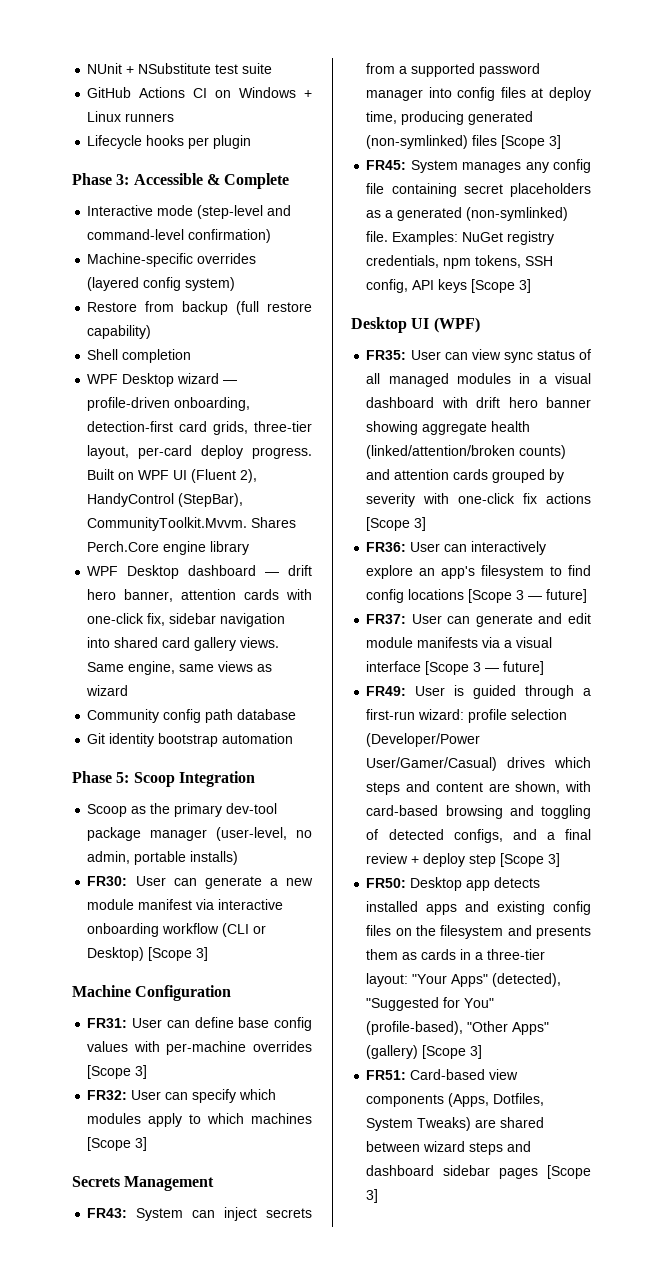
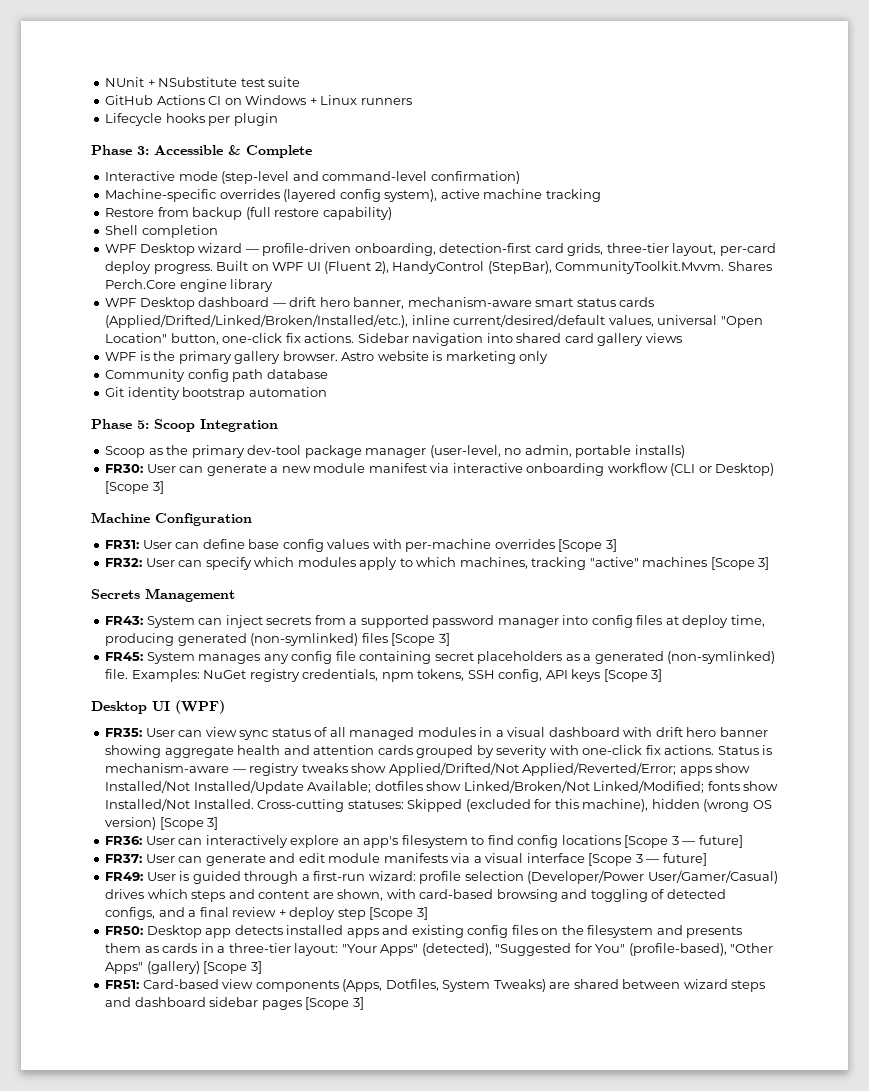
- Machine-specific overrides (layered config system)
+ Machine-specific overrides (layered config system), active machine tracking
- WPF Desktop dashboard — drift hero banner, attention cards with one-click fix, sidebar navigation into shared card gallery views. Same engine, same views as wizard
+ WPF Desktop dashboard — drift hero banner, mechanism-aware smart status cards (Applied/Drifted/Linked/Broken/Installed/etc.), inline current/desired/default values, universal "Open Location" button, one-click fix actions. Sidebar navigation into shared card gallery views
+ WPF is the primary gallery browser. Astro website is marketing only
- FR32: User can specify which modules apply to which machines [Scope 3]
+ FR32: User can specify which modules apply to which machines, tracking "active" machines [Scope 3]
- FR35: User can view sync status of all managed modules in a visual dashboard with drift hero banner showing aggregate health (linked/attention/broken counts) and attention cards grouped by severity with one-click fix actions [Scope 3]
+ FR35: User can view sync status of all managed modules in a visual dashboard with drift hero banner showing aggregate health and attention cards grouped by severity with one-click fix actions. Status is mechanism-aware — registry tweaks show Applied/Drifted/Not Applied/Reverted/Error; apps show Installed/Not Installed/Update Available; dotfiles show Linked/Broken/Not Linked/Modified; fonts show Installed/Not Installed. Cross-cutting statuses: Skipped (excluded for this machine), hidden (wrong OS version) [Scope 3]

